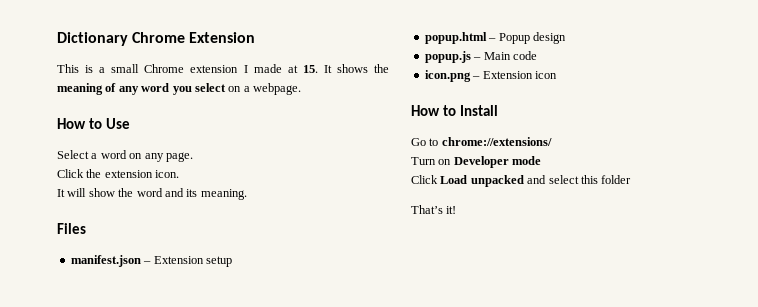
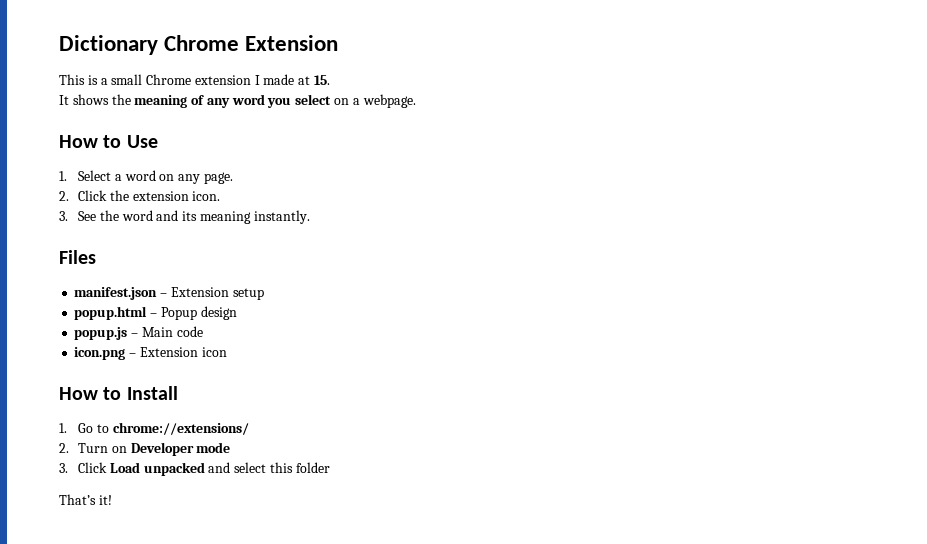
- This is a small Chrome extension I made at 15. It shows the meaning of any word you select on a webpage.
+ This is a small Chrome extension I made at 15.
+ It shows the meaning of any word you select on a webpage.
- Select a word on any page.
+ 1. Select a word on any page.
- Click the extension icon.
+ 2. Click the extension icon.
- It will show the word and its meaning.
+ 3. See the word and its meaning instantly.
- Go to chrome://extensions/
+ 1. Go to chrome://extensions/
- Turn on Developer mode
+ 2. Turn on Developer mode
- Click Load unpacked and select this folder
+ 3. Click Load unpacked and select this folder

